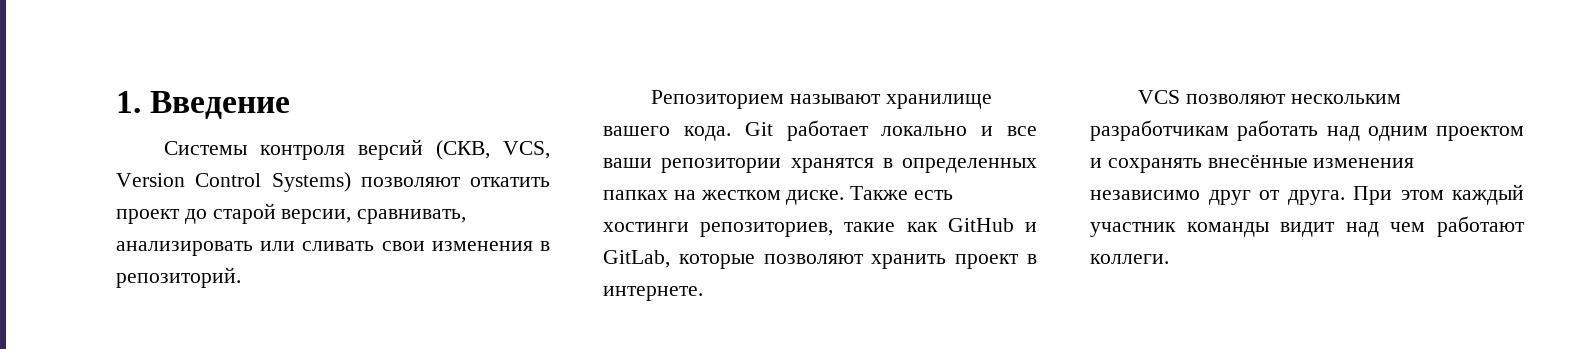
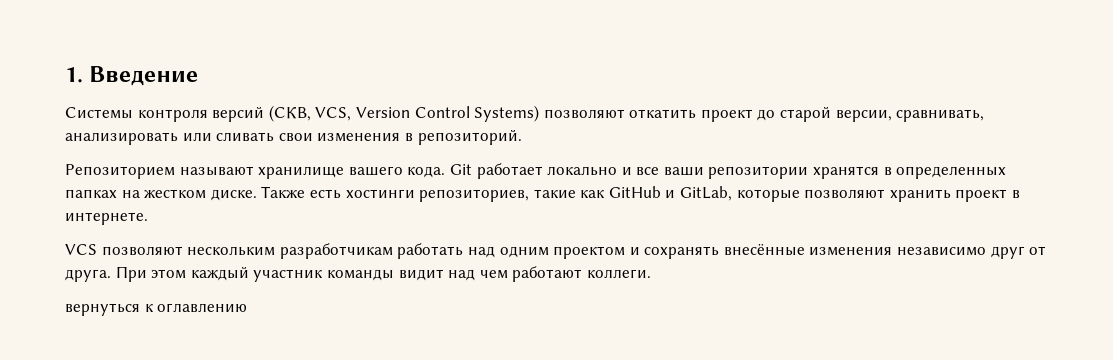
+ вернуться к оглавлению

